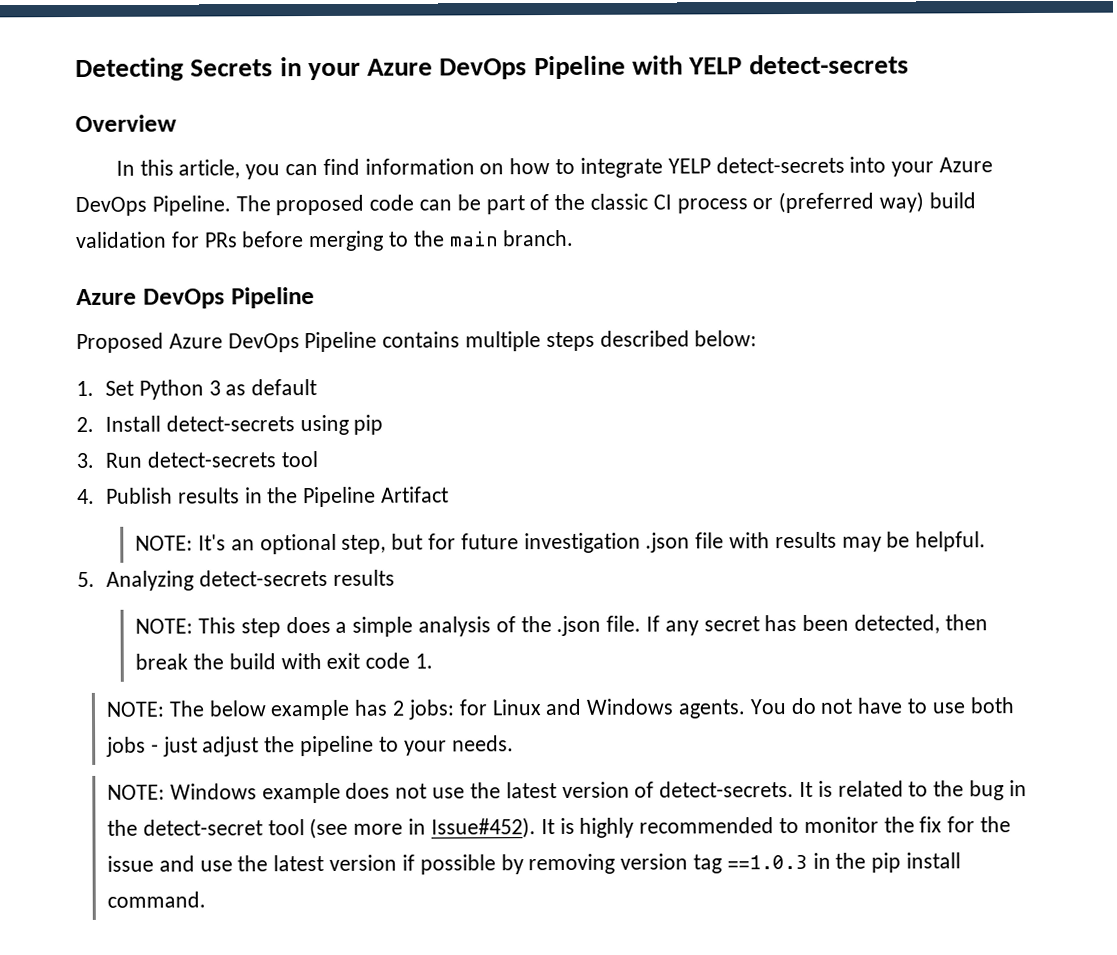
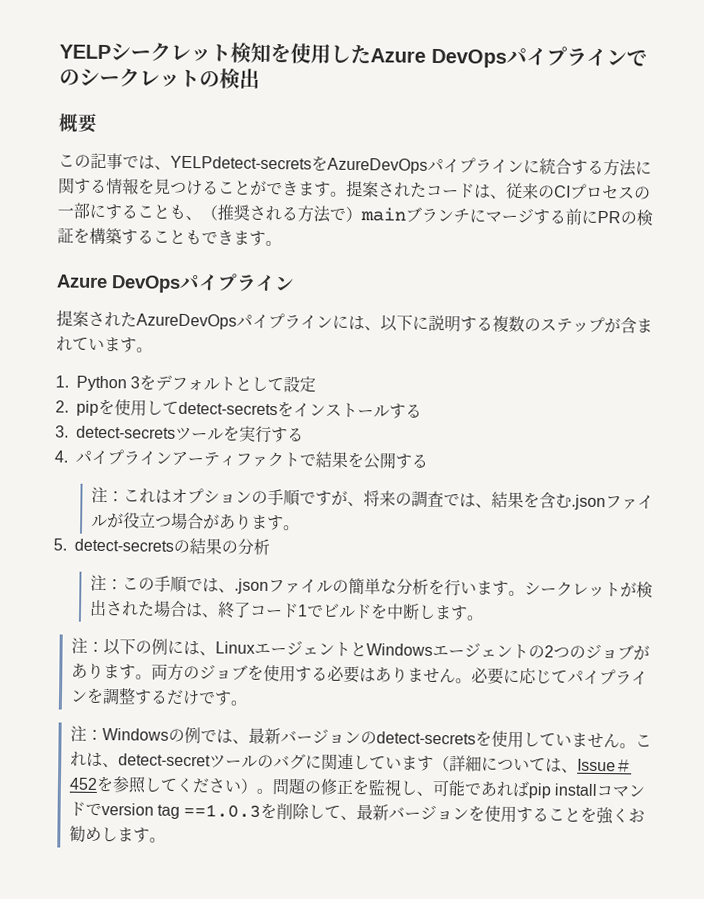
- Detecting Secrets in your Azure DevOps Pipeline with YELP detect-secrets
- Overview
- In this article, you can find information on how to integrate YELP detect-secrets into your Azure DevOps Pipeline. The proposed code can be part of the classic CI process or (preferred way) build validation for PRs before merging to the main branch.
- Azure DevOps Pipeline
- Proposed Azure DevOps Pipeline contains multiple steps described below:
- 1. Set Python 3 as default
- 2. Install detect-secrets using pip
- 3. Run detect-secrets tool
- 4. Publish results in the Pipeline Artifact
- NOTE: It's an optional step, but for future investigation .json file with results may be helpful.
- 5. Analyzing detect-secrets results
- NOTE: This step does a simple analysis of the .json file. If any secret has been detected, then break the build with exit code 1.
- NOTE: The below example has 2 jobs: for Linux and Windows agents. You do not have to use both jobs - just adjust the pipeline to your needs.
- NOTE: Windows example does not use the latest version of detect-secrets. It is related to the bug in the detect-secret tool (see more in Issue#452). It is highly recommended to monitor the fix for the issue and use the latest version if possible by removing version tag ==1.0.3 in the pip install command.
+ YELPシークレット検知を使用したAzure DevOpsパイプラインでのシークレットの検出
+ 概要
+ この記事では、YELPdetect-secretsをAzureDevOpsパイプラインに統合する方法に関する情報を見つけることができます。提案されたコードは、従来のCIプロセスの一部にすることも、（推奨される方法で）mainブランチにマージする前にPRの検証を構築することもできます。
+ Azure DevOpsパイプライン
+ 提案されたAzureDevOpsパイプラインには、以下に説明する複数のステップが含まれています。
+ 1. Python 3をデフォルトとして設定
+ 2. pipを使用してdetect-secretsをインストールする
+ 3. detect-secretsツールを実行する
+ 4.パイプラインアーティファクトで結果を公開する
+ 注：これはオプションの手順ですが、将来の調査では、結果を含む.jsonファイルが役立つ場合があります。
+ 5. detect-secretsの結果の分析
+ 注：この手順では、.jsonファイルの簡単な分析を行います。シークレットが検出された場合は、終了コード1でビルドを中断します。
+ 注：以下の例には、LinuxエージェントとWindowsエージェントの2つのジョブがあります。両方のジョブを使用する必要はありません。必要に応じてパイプラインを調整するだけです。
+ 注：Windowsの例では、最新バージョンのdetect-secretsを使用していません。これは、detect-secretツールのバグに関連しています（詳細については、Issue＃452を参照してください）。問題の修正を監視し、可能であればpip installコマンドでversion tag ==1.0.3を削除して、最新バージョンを使用することを強くお勧めします。

